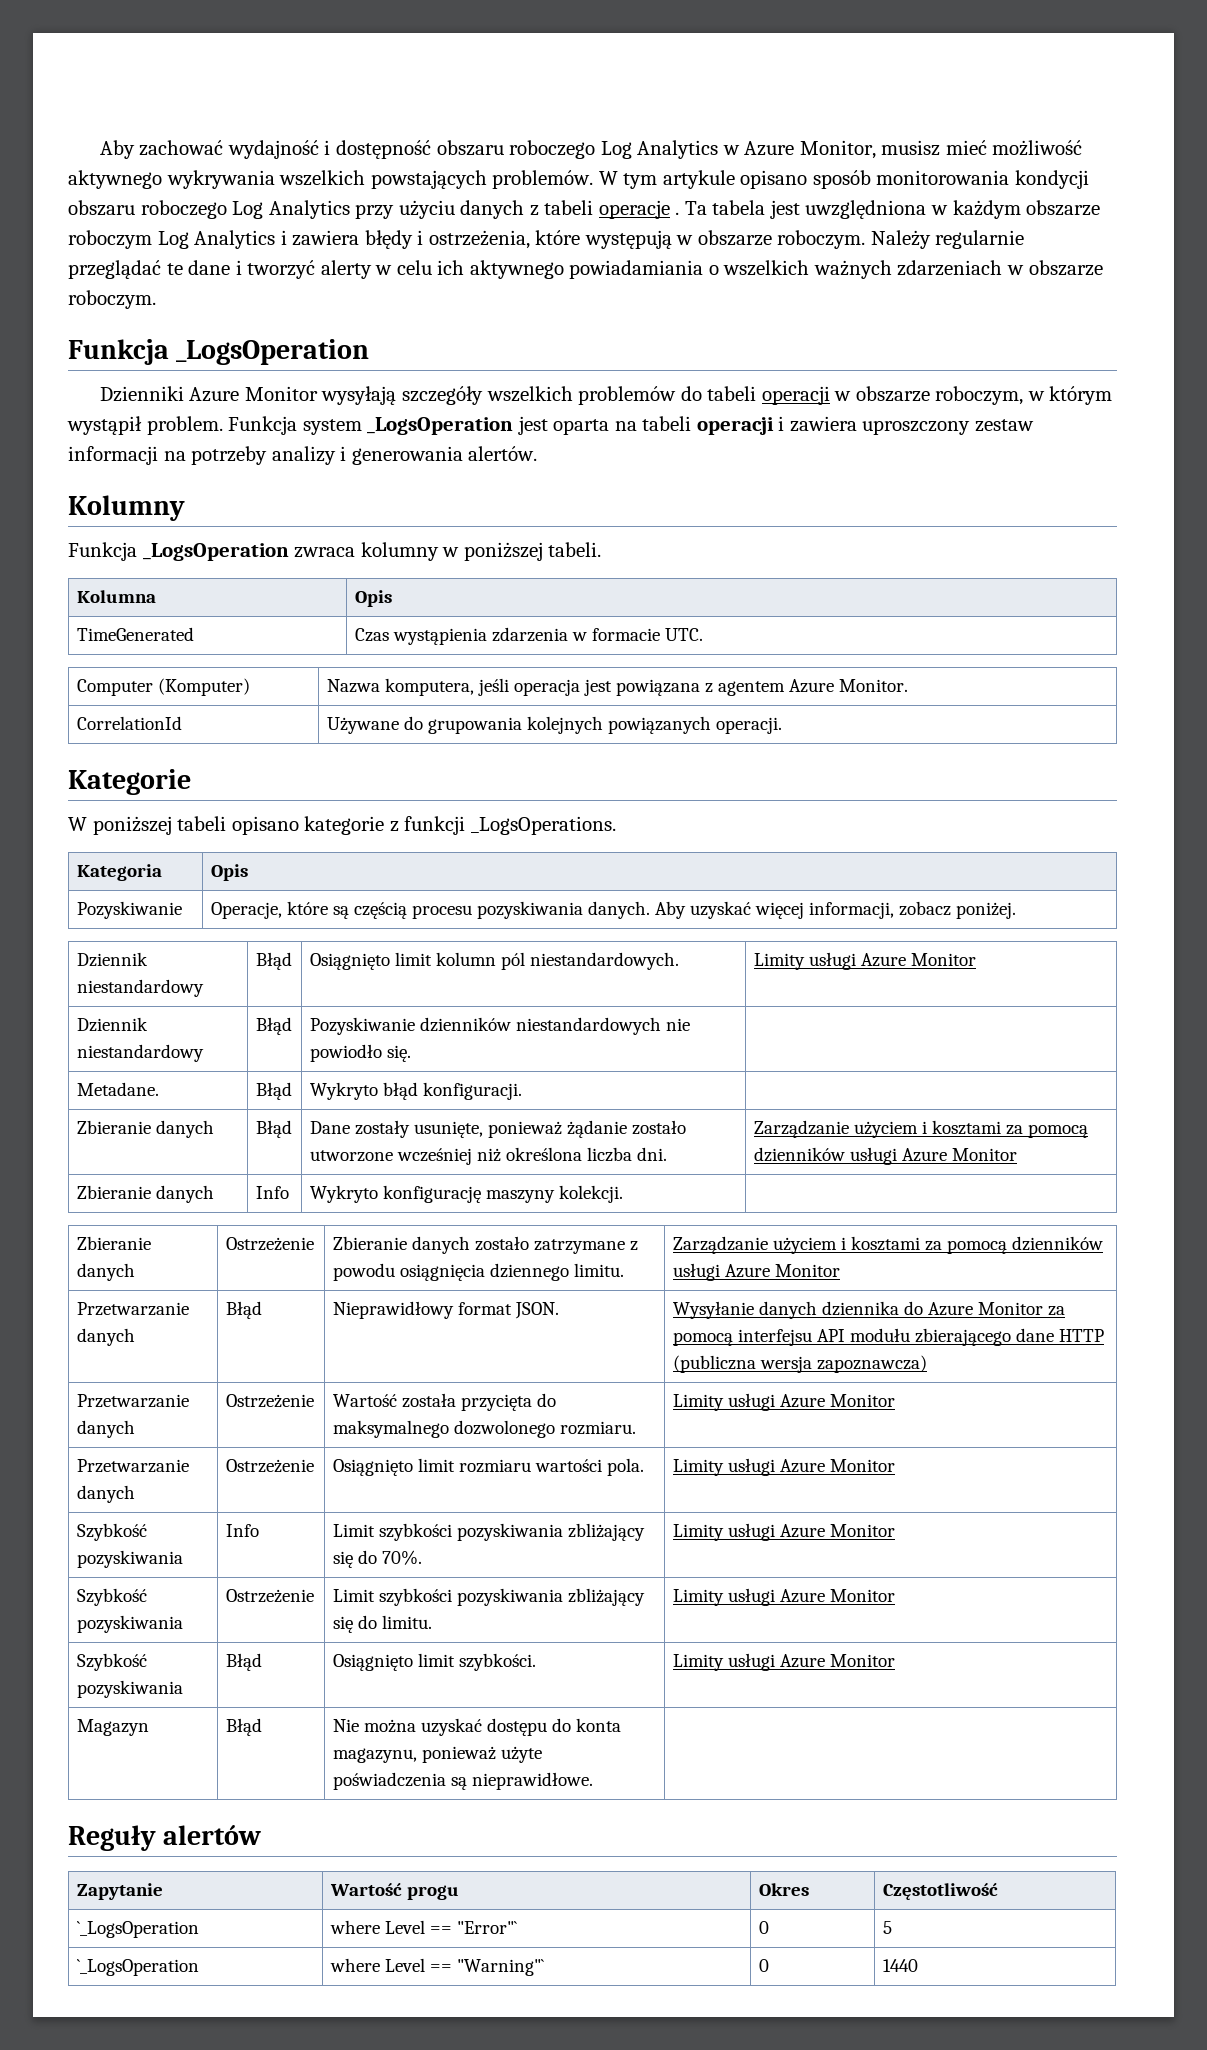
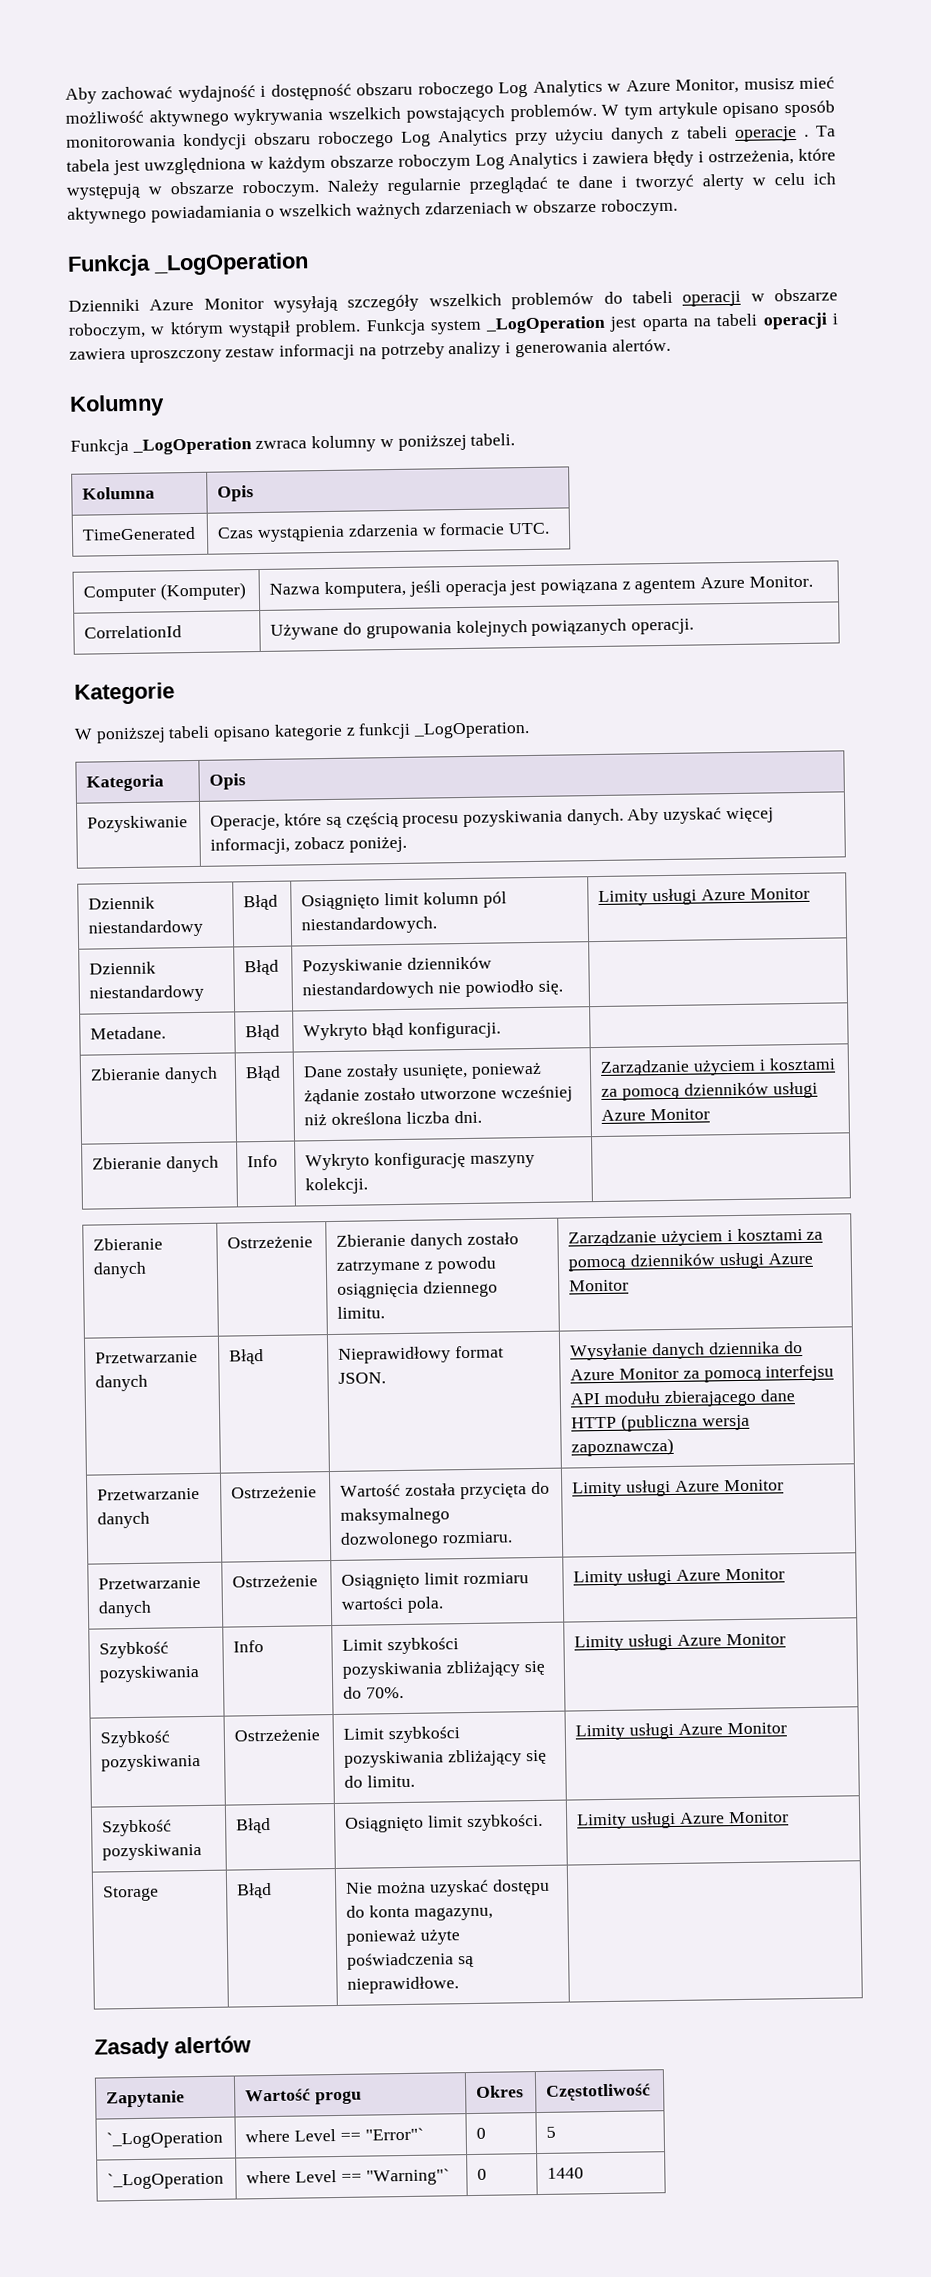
  Należy regularnie przeglądać te dane i tworzyć alerty w celu ich aktywnego powiadamiania o wszelkich ważnych zdarzeniach w obszarze roboczym.
- Funkcja _LogsOperation
+ Funkcja _LogOperation
- Funkcja system _LogsOperation jest oparta na tabeli operacji i zawiera uproszczony zestaw informacji na potrzeby analizy i generowania alertów.
+ Funkcja system _LogOperation jest oparta na tabeli operacji i zawiera uproszczony zestaw informacji na potrzeby analizy i generowania alertów.
- Funkcja _LogsOperation zwraca kolumny w poniższej tabeli.
+ Funkcja _LogOperation zwraca kolumny w poniższej tabeli.
- W poniższej tabeli opisano kategorie z funkcji _LogsOperations.
+ W poniższej tabeli opisano kategorie z funkcji _LogOperation.
- Magazyn | Błąd | Nie można uzyskać dostępu do konta magazynu, ponieważ użyte poświadczenia są nieprawidłowe. |
+ Storage | Błąd | Nie można uzyskać dostępu do konta magazynu, ponieważ użyte poświadczenia są nieprawidłowe. |
- Reguły alertów
+ Zasady alertów
- `_LogsOperation | where Level == "Error"` | 0 | 5
+ `_LogOperation | where Level == "Error"` | 0 | 5
- `_LogsOperation | where Level == "Warning"` | 0 | 1440
+ `_LogOperation | where Level == "Warning"` | 0 | 1440

